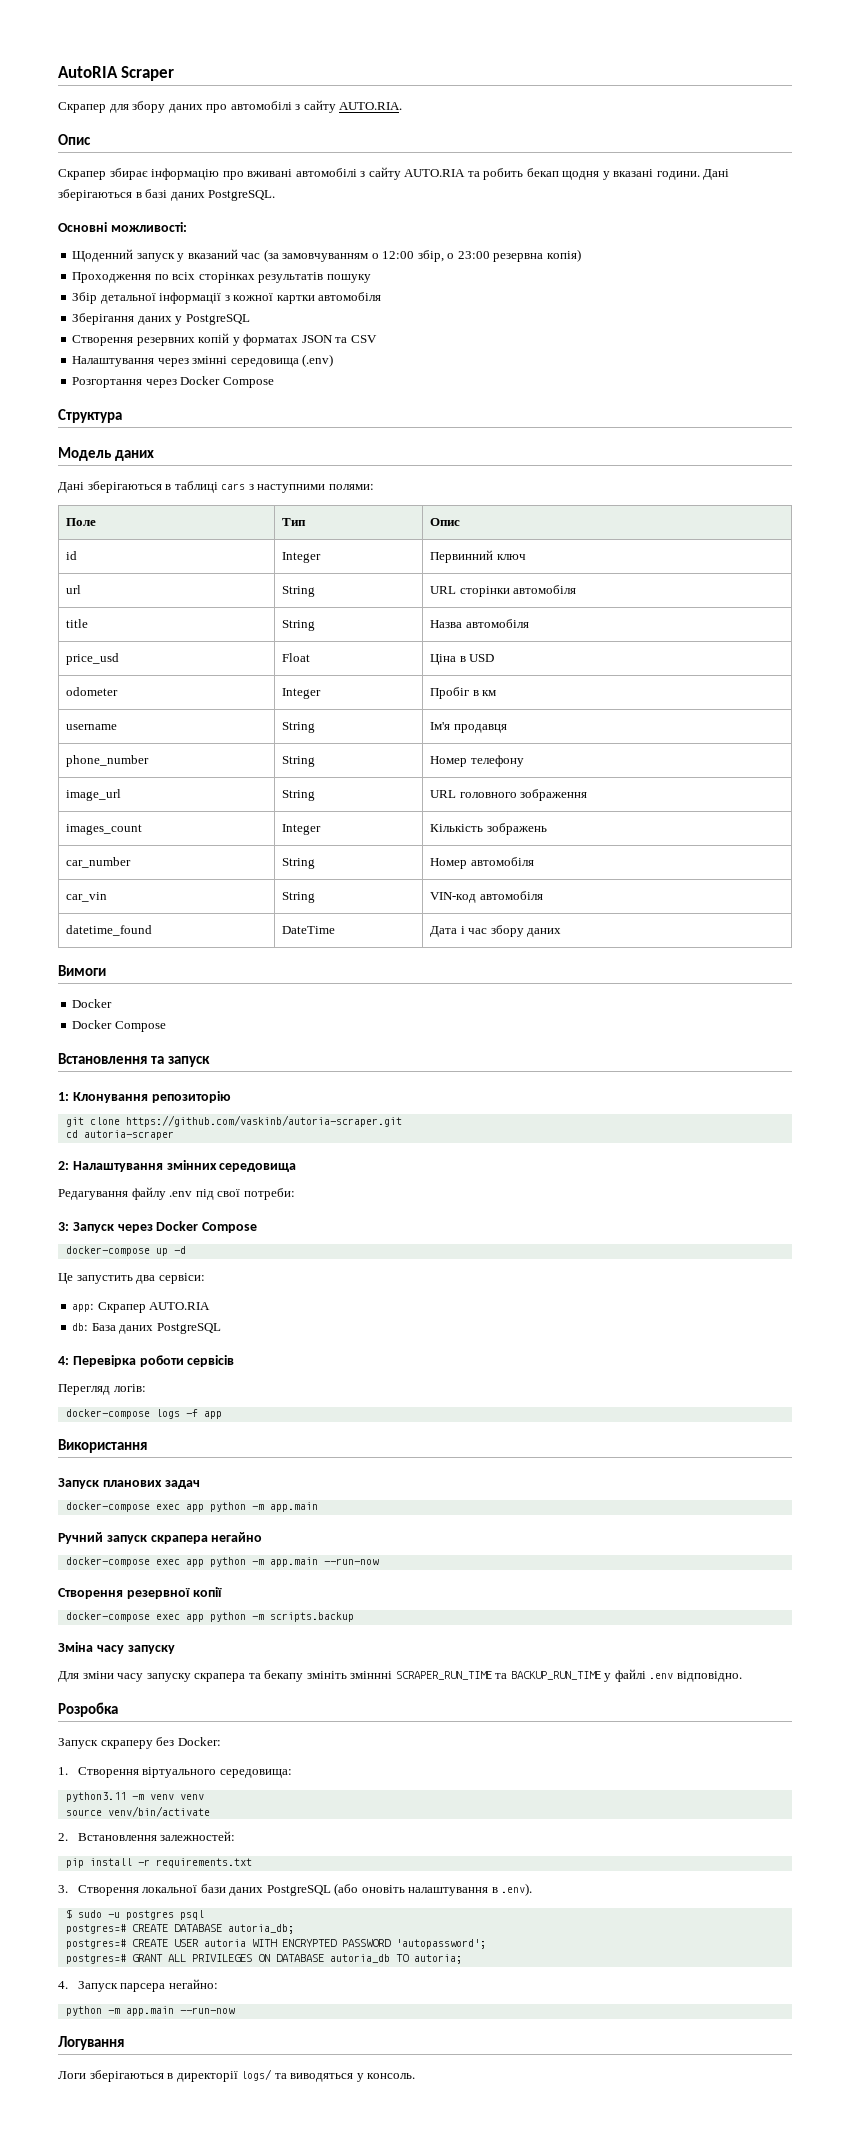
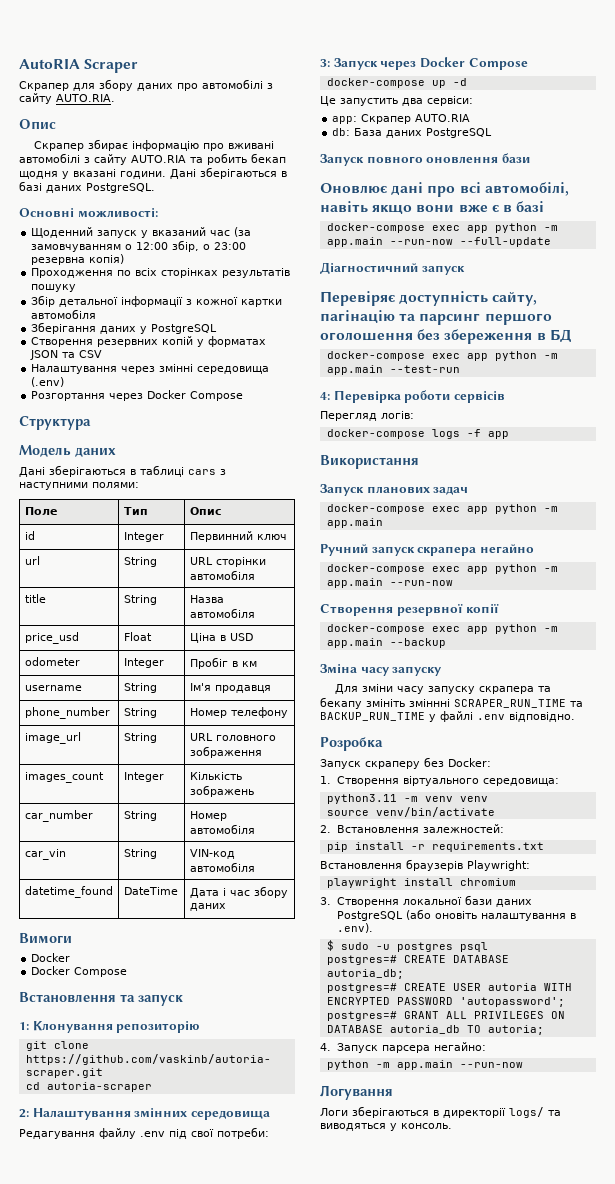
+ Запуск повного оновлення бази
+ Оновлює дані про всі автомобілі, навіть якщо вони вже є в базі
+ docker-compose exec app python -m app.main --run-now --full-update
+ Діагностичний запуск
+ Перевіряє доступність сайту, пагінацію та парсинг першого оголошення без збереження в БД
+ docker-compose exec app python -m app.main --test-run
- docker-compose exec app python -m scripts.backup
+ docker-compose exec app python -m app.main --backup
+ Встановлення браузерів Playwright:
+ playwright install chromium

